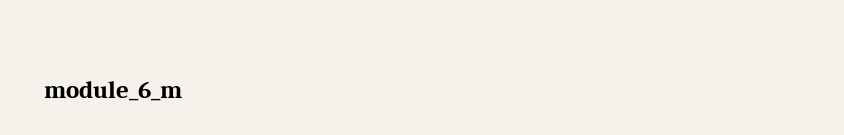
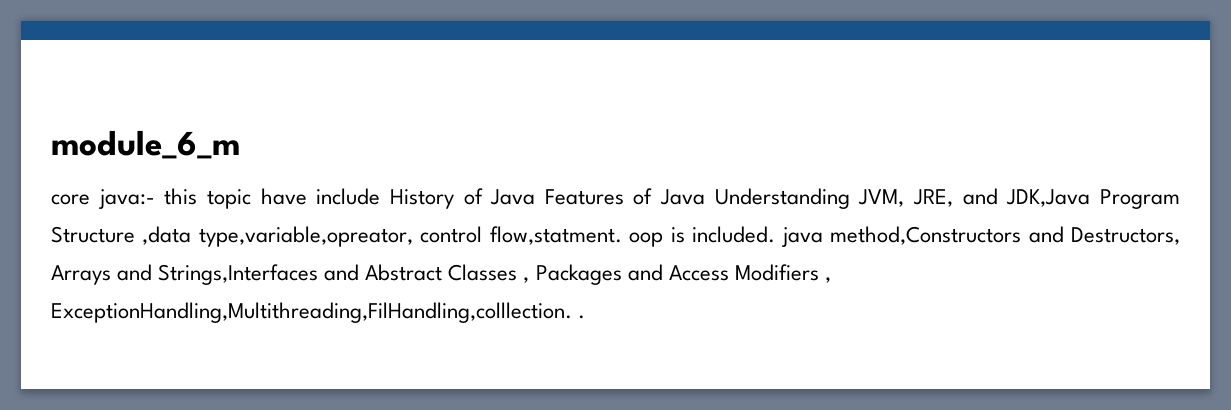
+ core java:- this topic have include History of Java Features of Java Understanding JVM, JRE, and JDK,Java Program Structure ,data type,variable,opreator, control flow,statment. oop is included. java method,Constructors and Destructors, Arrays and Strings,Interfaces and Abstract Classes , Packages and Access Modifiers , ExceptionHandling,Multithreading,FilHandling,colllection. .

